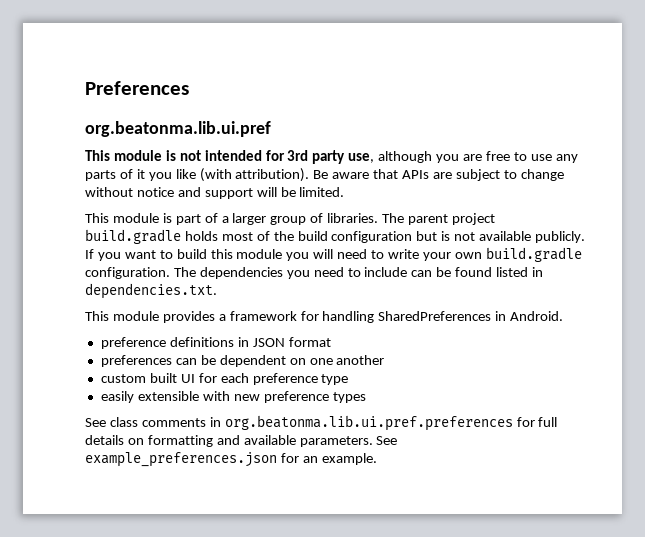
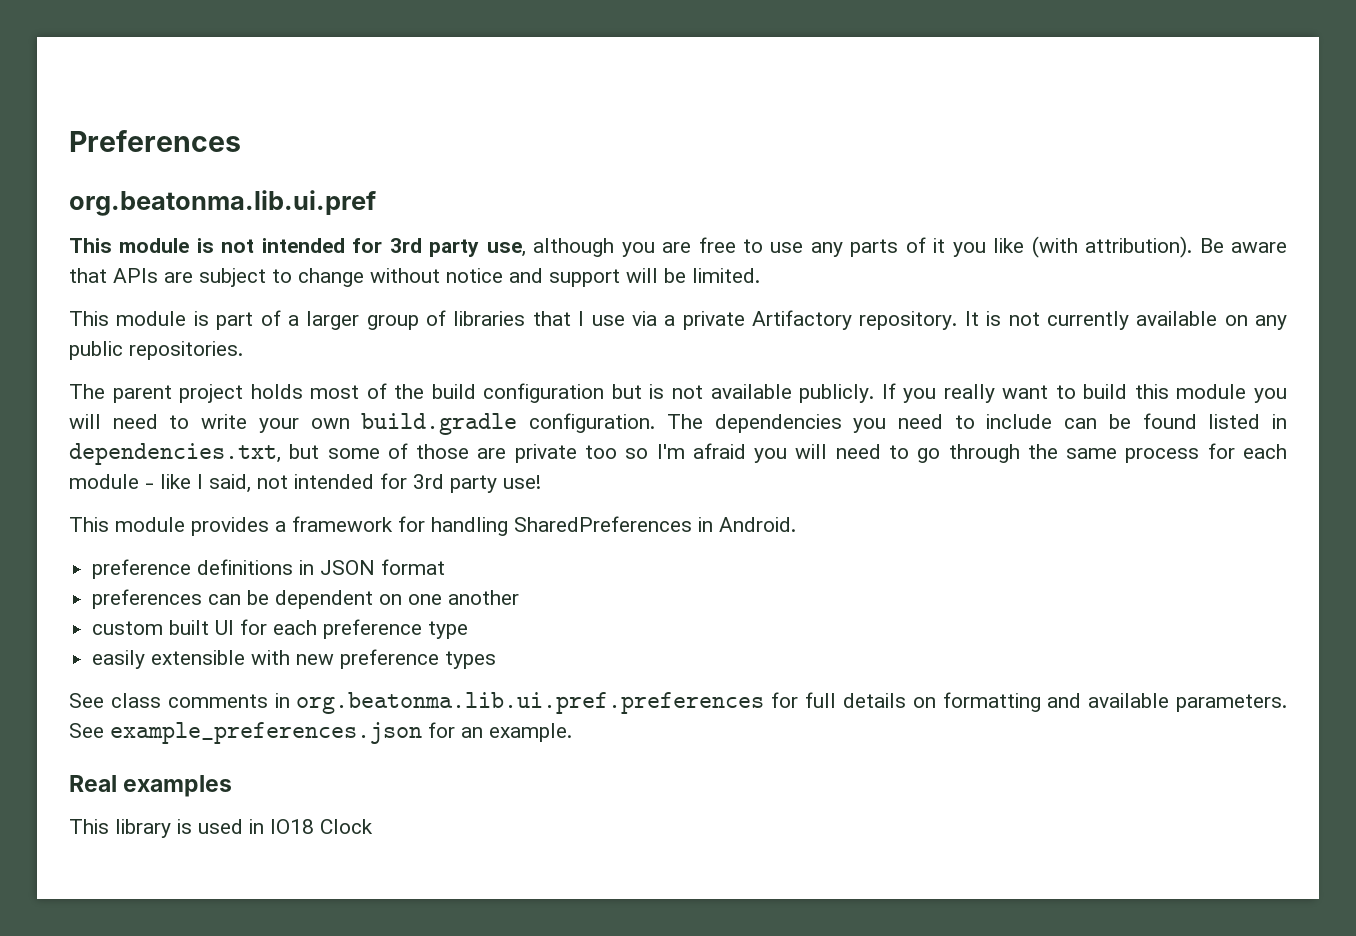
- This module is part of a larger group of libraries. The parent project build.gradle holds most of the build configuration but is not available publicly.
+ This module is part of a larger group of libraries that I use via a private Artifactory repository. It is not currently available on any public repositories.
+ The parent project holds most of the build configuration but is not available publicly.
- If you want to build this module you will need to write your own build.gradle configuration.
+ If you really want to build this module you will need to write your own build.gradle configuration.
- The dependencies you need to include can be found listed in dependencies.txt.
+ The dependencies you need to include can be found listed in dependencies.txt, but some of those are private too so I'm afraid you will need to go through the same process for each module - like I said, not intended for 3rd party use!
+ Real examples
+ This library is used in IO18 Clock

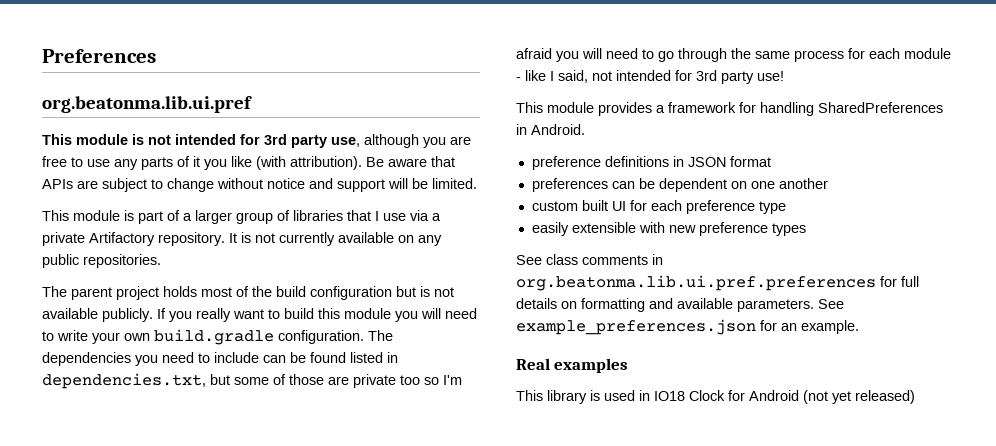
- This library is used in IO18 Clock
+ This library is used in IO18 Clock for Android (not yet released)

